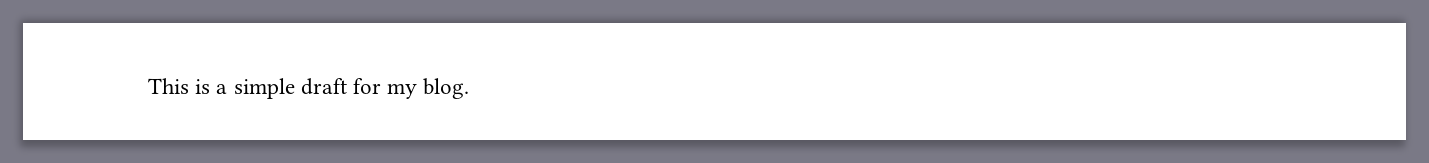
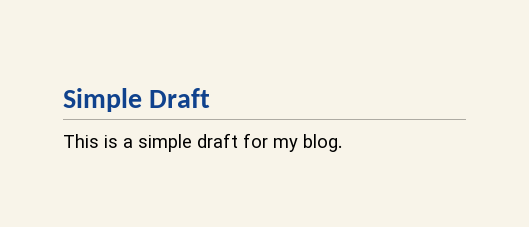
+ Simple Draft

